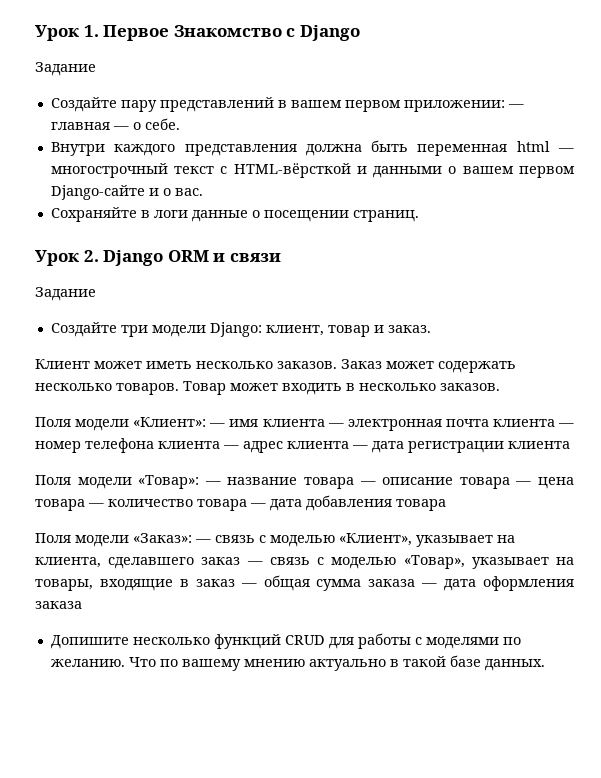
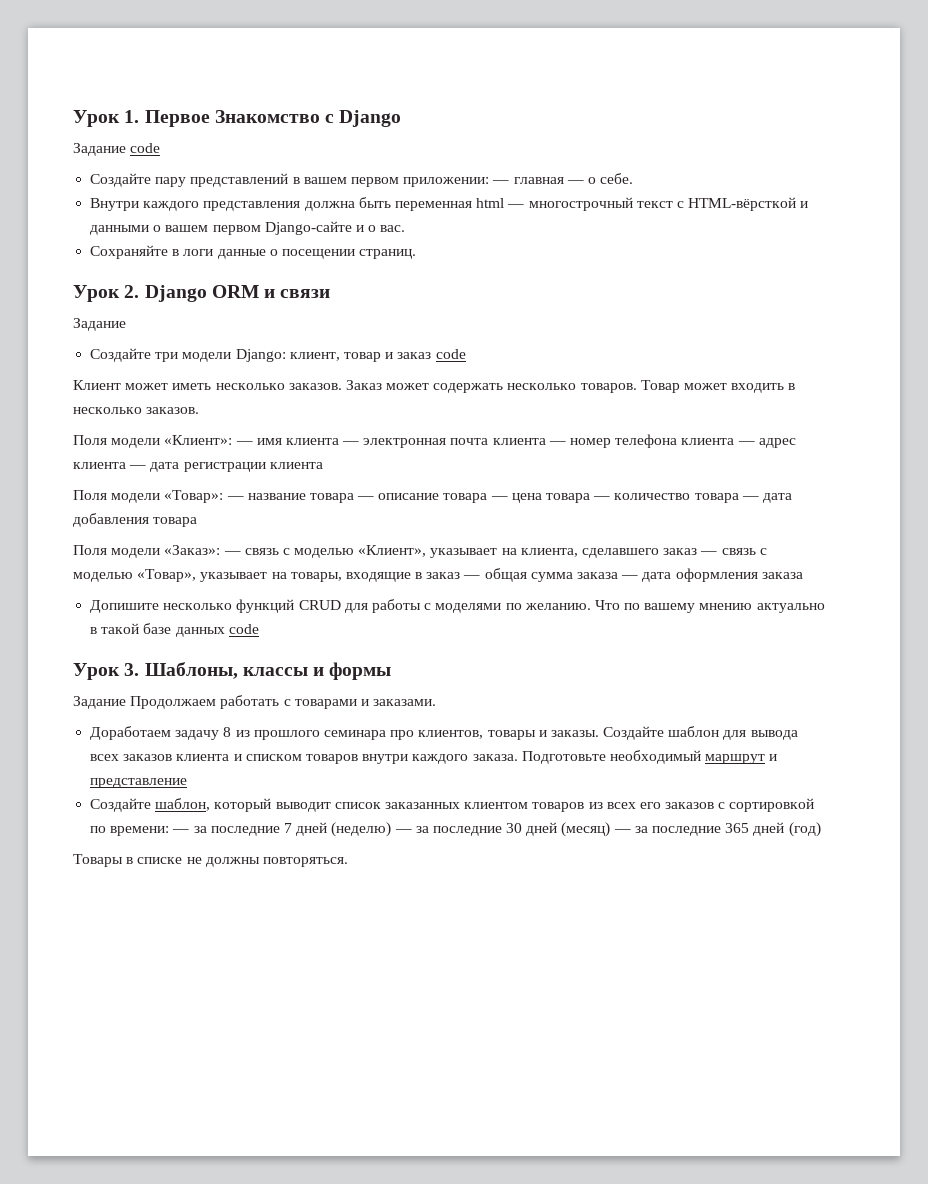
  Урок 1. Первое Знакомство с Django
- Задание
+ Задание code
- Создайте три модели Django: клиент, товар и заказ.
+ Создайте три модели Django: клиент, товар и заказ code
- Что по вашему мнению актуально в такой базе данных.
+ Что по вашему мнению актуально в такой базе данных code
+ Урок 3. Шаблоны, классы и формы
+ Задание Продолжаем работать с товарами и заказами.
+ Доработаем задачу 8 из прошлого семинара про клиентов, товары и заказы. Создайте шаблон для вывода всех заказов клиента и списком товаров внутри каждого заказа. Подготовьте необходимый маршрут и представление
+ Создайте шаблон, который выводит список заказанных клиентом товаров из всех его заказов с сортировкой по времени: — за последние 7 дней (неделю) — за последние 30 дней (месяц) — за последние 365 дней (год)
+ Товары в списке не должны повторяться.

